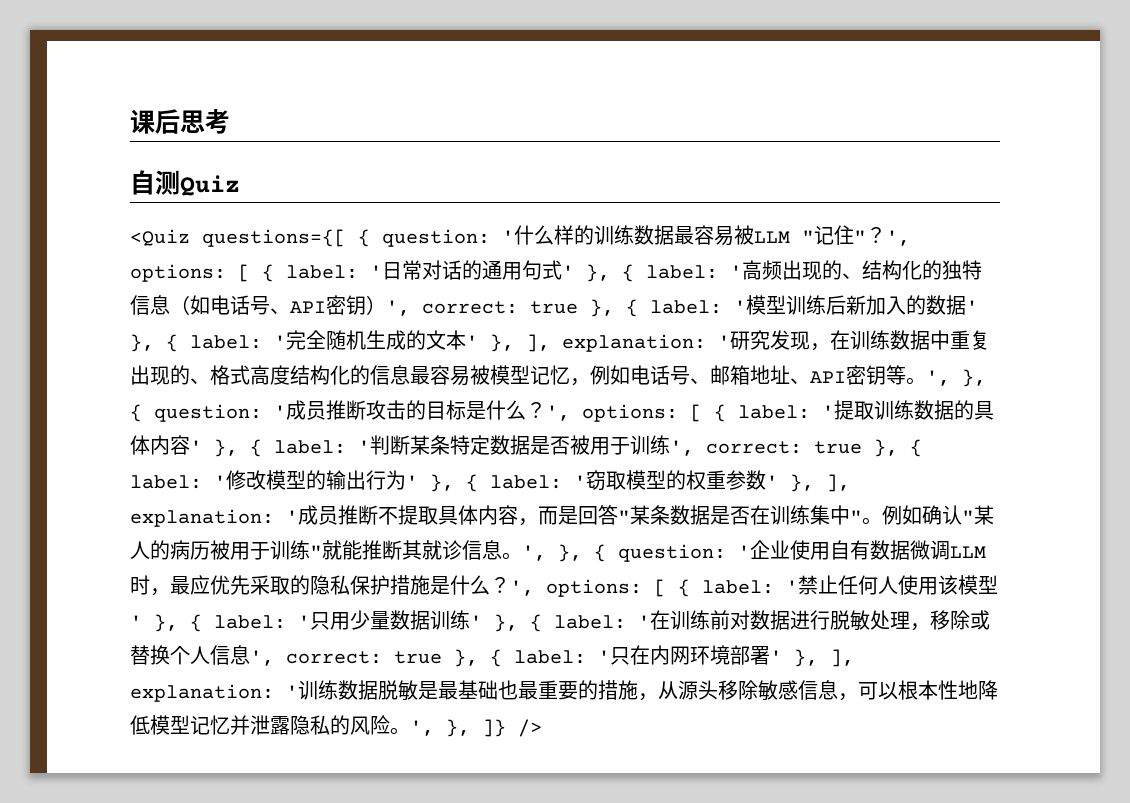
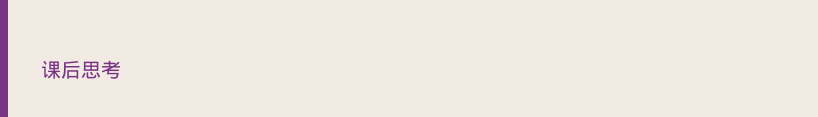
- 自测Quiz
- <Quiz questions={[ { question: '什么样的训练数据最容易被LLM "记住"？', options: [ { label: '日常对话的通用句式' }, { label: '高频出现的、结构化的独特信息（如电话号、API密钥）', correct: true }, { label: '模型训练后新加入的数据' }, { label: '完全随机生成的文本' }, ], explanation: '研究发现，在训练数据中重复出现的、格式高度结构化的信息最容易被模型记忆，例如电话号、邮箱地址、API密钥等。', }, { question: '成员推断攻击的目标是什么？', options: [ { label: '提取训练数据的具体内容' }, { label: '判断某条特定数据是否被用于训练', correct: true }, { label: '修改模型的输出行为' }, { label: '窃取模型的权重参数' }, ], explanation: '成员推断不提取具体内容，而是回答"某条数据是否在训练集中"。例如确认"某人的病历被用于训练"就能推断其就诊信息。', }, { question: '企业使用自有数据微调LLM时，最应优先采取的隐私保护措施是什么？', options: [ { label: '禁止任何人使用该模型' }, { label: '只用少量数据训练' }, { label: '在训练前对数据进行脱敏处理，移除或替换个人信息', correct: true }, { label: '只在内网环境部署' }, ], explanation: '训练数据脱敏是最基础也最重要的措施，从源头移除敏感信息，可以根本性地降低模型记忆并泄露隐私的风险。', }, ]} />

